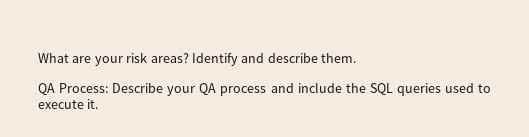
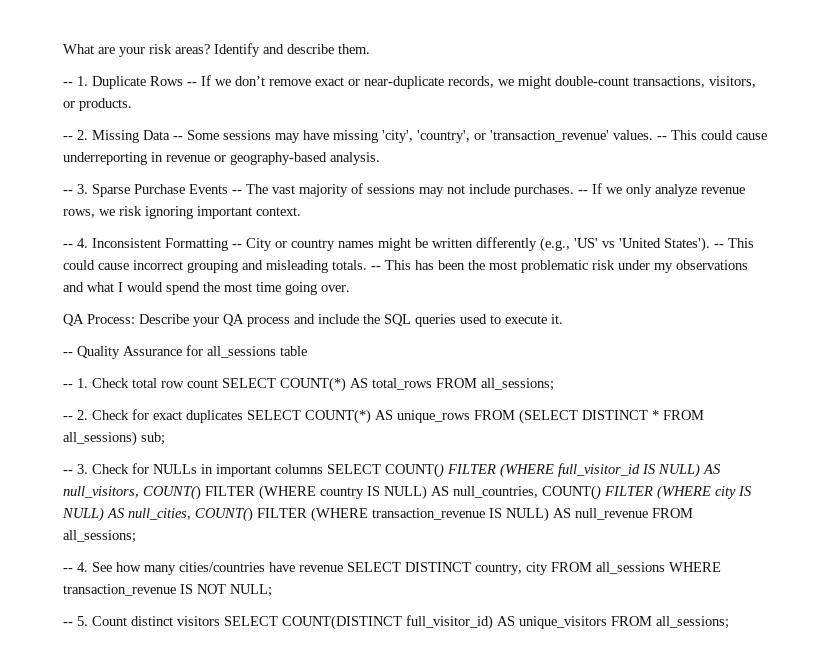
+ -- 1. Duplicate Rows -- If we don’t remove exact or near-duplicate records, we might double-count transactions, visitors, or products.
+ -- 2. Missing Data -- Some sessions may have missing 'city', 'country', or 'transaction_revenue' values. -- This could cause underreporting in revenue or geography-based analysis.
+ -- 3. Sparse Purchase Events -- The vast majority of sessions may not include purchases. -- If we only analyze revenue rows, we risk ignoring important context.
+ -- 4. Inconsistent Formatting -- City or country names might be written differently (e.g., 'US' vs 'United States'). -- This could cause incorrect grouping and misleading totals. -- This has been the most problematic risk under my observations and what I would spend the most time going over.
+ -- Quality Assurance for all_sessions table
+ -- 1. Check total row count SELECT COUNT(*) AS total_rows FROM all_sessions;
+ -- 2. Check for exact duplicates SELECT COUNT(*) AS unique_rows FROM (SELECT DISTINCT * FROM all_sessions) sub;
+ -- 3. Check for NULLs in important columns SELECT COUNT() FILTER (WHERE full_visitor_id IS NULL) AS null_visitors, COUNT() FILTER (WHERE country IS NULL) AS null_countries, COUNT() FILTER (WHERE city IS NULL) AS null_cities, COUNT() FILTER (WHERE transaction_revenue IS NULL) AS null_revenue FROM all_sessions;
+ -- 4. See how many cities/countries have revenue SELECT DISTINCT country, city FROM all_sessions WHERE transaction_revenue IS NOT NULL;
+ -- 5. Count distinct visitors SELECT COUNT(DISTINCT full_visitor_id) AS unique_visitors FROM all_sessions;

